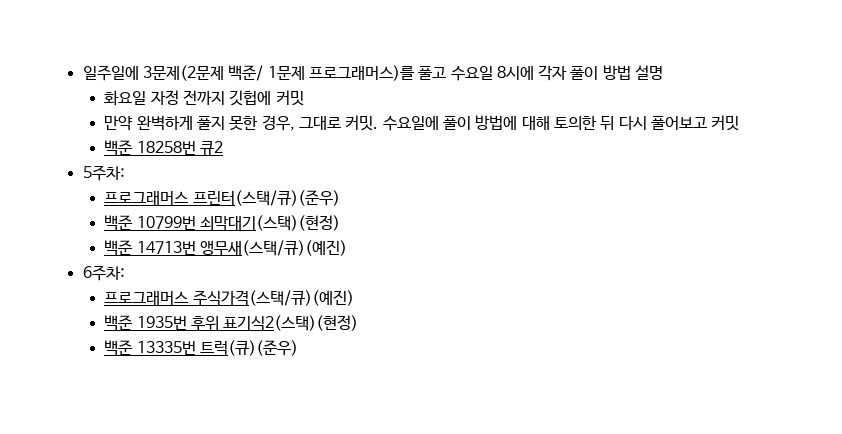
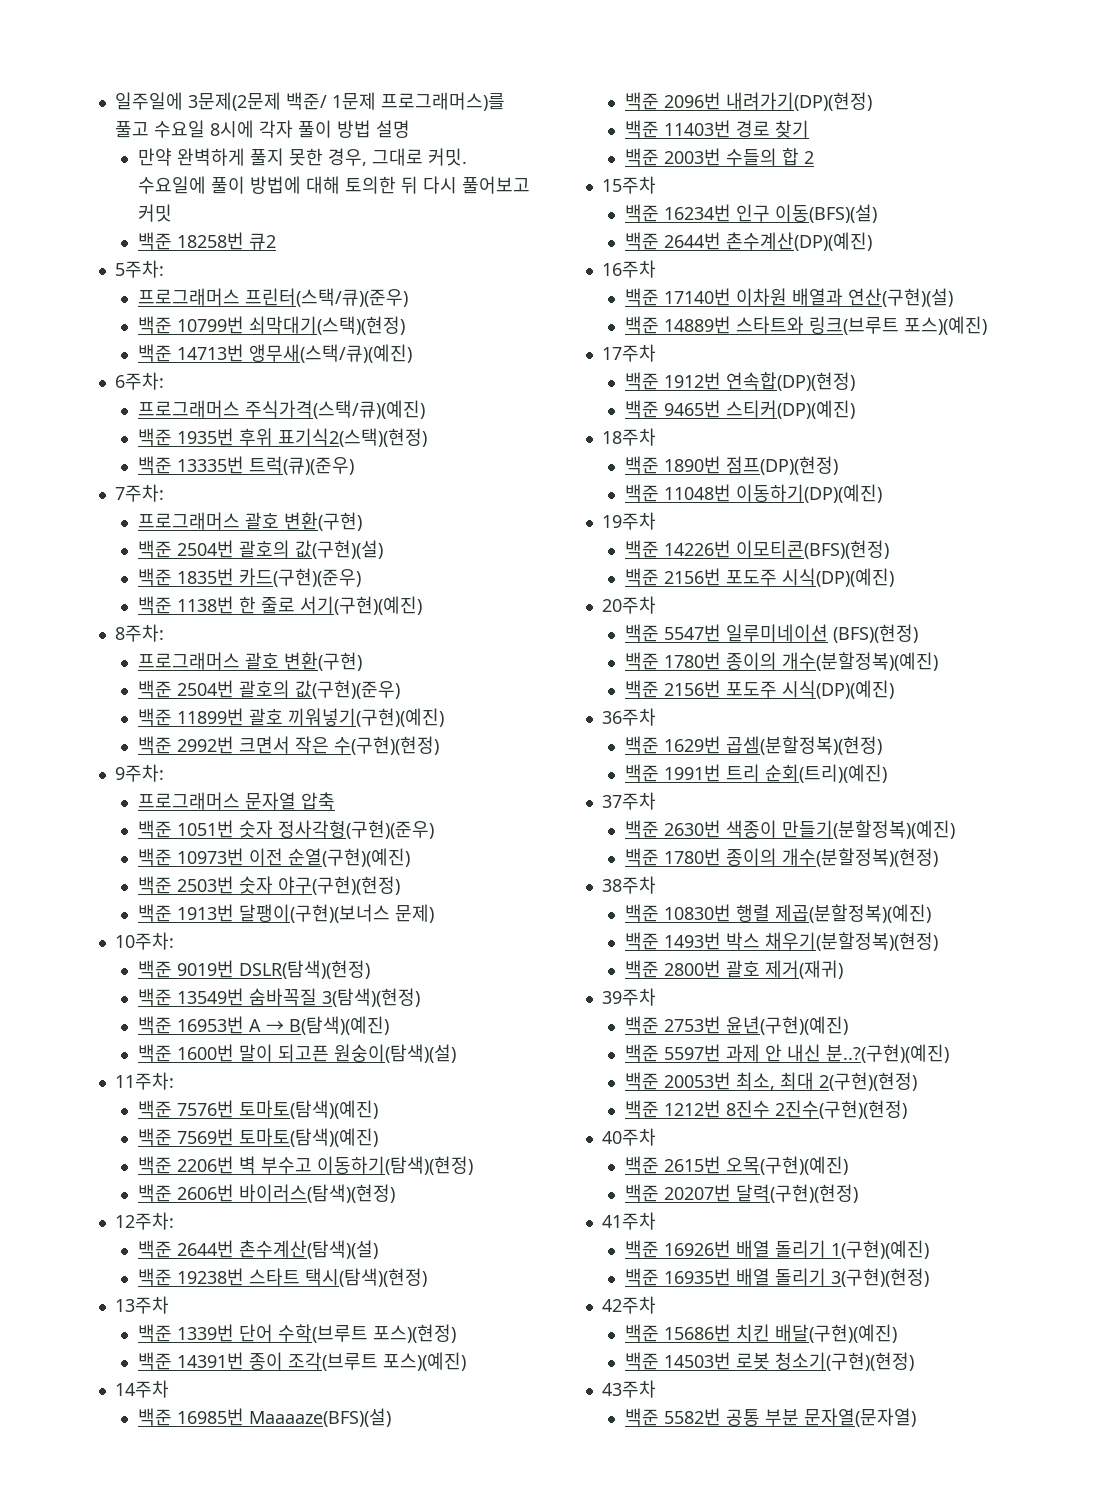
- 화요일 자정 전까지 깃헙에 커밋
+ 7주차:
+ 프로그래머스 괄호 변환(구현)
+ 백준 2504번 괄호의 값(구현)(설)
+ 백준 1835번 카드(구현)(준우)
+ 백준 1138번 한 줄로 서기(구현)(예진)
+ 8주차:
+ 프로그래머스 괄호 변환(구현)
+ 백준 2504번 괄호의 값(구현)(준우)
+ 백준 11899번 괄호 끼워넣기(구현)(예진)
+ 백준 2992번 크면서 작은 수(구현)(현정)
+ 9주차:
+ 프로그래머스 문자열 압축
+ 백준 1051번 숫자 정사각형(구현)(준우)
+ 백준 10973번 이전 순열(구현)(예진)
+ 백준 2503번 숫자 야구(구현)(현정)
+ 백준 1913번 달팽이(구현)(보너스 문제)
+ 10주차:
+ 백준 9019번 DSLR(탐색)(현정)
+ 백준 13549번 숨바꼭질 3(탐색)(현정)
+ 백준 16953번 A → B(탐색)(예진)
+ 백준 1600번 말이 되고픈 원숭이(탐색)(설)
+ 11주차:
+ 백준 7576번 토마토(탐색)(예진)
+ 백준 7569번 토마토(탐색)(예진)
+ 백준 2206번 벽 부수고 이동하기(탐색)(현정)
+ 백준 2606번 바이러스(탐색)(현정)
+ 12주차:
+ 백준 2644번 촌수계산(탐색)(설)
+ 백준 19238번 스타트 택시(탐색)(현정)
+ 13주차
+ 백준 1339번 단어 수학(브루트 포스)(현정)
+ 백준 14391번 종이 조각(브루트 포스)(예진)
+ 14주차
+ 백준 16985번 Maaaaze(BFS)(설)
+ 백준 2096번 내려가기(DP)(현정)
+ 백준 11403번 경로 찾기
+ 백준 2003번 수들의 합 2
+ 15주차
+ 백준 16234번 인구 이동(BFS)(설)
+ 백준 2644번 촌수계산(DP)(예진)
+ 16주차
+ 백준 17140번 이차원 배열과 연산(구현)(설)
+ 백준 14889번 스타트와 링크(브루트 포스)(예진)
+ 17주차
+ 백준 1912번 연속합(DP)(현정)
+ 백준 9465번 스티커(DP)(예진)
+ 18주차
+ 백준 1890번 점프(DP)(현정)
+ 백준 11048번 이동하기(DP)(예진)
+ 19주차
+ 백준 14226번 이모티콘(BFS)(현정)
+ 백준 2156번 포도주 시식(DP)(예진)
+ 20주차
+ 백준 5547번 일루미네이션 (BFS)(현정)
+ 백준 1780번 종이의 개수(분할정복)(예진)
+ 백준 2156번 포도주 시식(DP)(예진)
+ 36주차
+ 백준 1629번 곱셈(분할정복)(현정)
+ 백준 1991번 트리 순회(트리)(예진)
+ 37주차
+ 백준 2630번 색종이 만들기(분할정복)(예진)
+ 백준 1780번 종이의 개수(분할정복)(현정)
+ 38주차
+ 백준 10830번 행렬 제곱(분할정복)(예진)
+ 백준 1493번 박스 채우기(분할정복)(현정)
+ 백준 2800번 괄호 제거(재귀)
+ 39주차
+ 백준 2753번 윤년(구현)(예진)
+ 백준 5597번 과제 안 내신 분..?(구현)(예진)
+ 백준 20053번 최소, 최대 2(구현)(현정)
+ 백준 1212번 8진수 2진수(구현)(현정)
+ 40주차
+ 백준 2615번 오목(구현)(예진)
+ 백준 20207번 달력(구현)(현정)
+ 41주차
+ 백준 16926번 배열 돌리기 1(구현)(예진)
+ 백준 16935번 배열 돌리기 3(구현)(현정)
+ 42주차
+ 백준 15686번 치킨 배달(구현)(예진)
+ 백준 14503번 로봇 청소기(구현)(현정)
+ 43주차
+ 백준 5582번 공통 부분 문자열(문자열)

